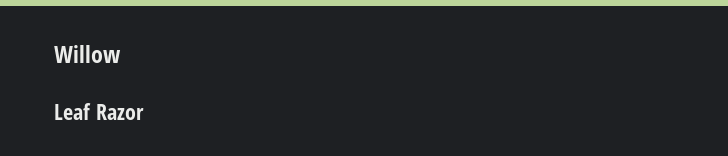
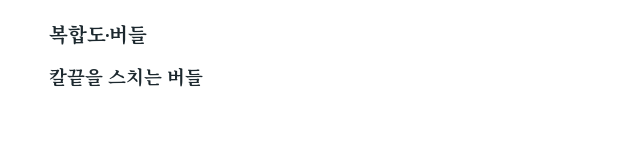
- Willow
- Leaf Razor
+ 복합도·버들
+ 칼끝을 스치는 버들

